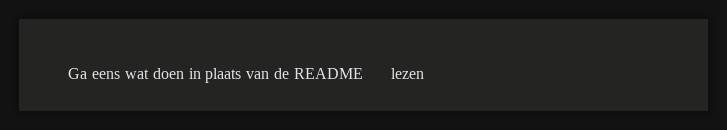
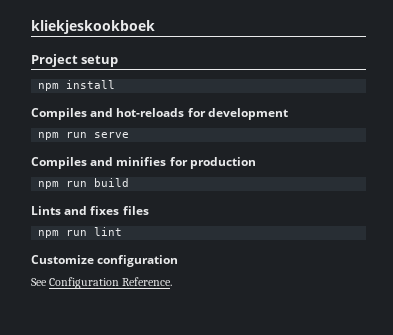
- Ga eens wat doen in plaats van de README lezen
+ kliekjeskookboek
+ Project setup
+ npm install
+ Compiles and hot-reloads for development
+ npm run serve
+ Compiles and minifies for production
+ npm run build
+ Lints and fixes files
+ npm run lint
+ Customize configuration
+ See Configuration Reference.

